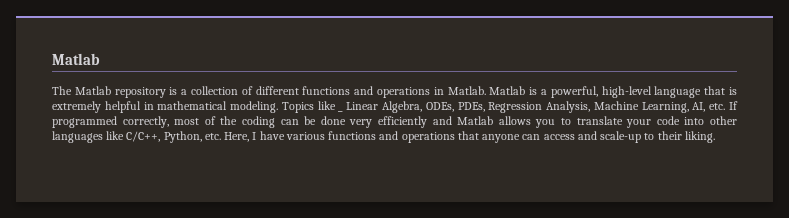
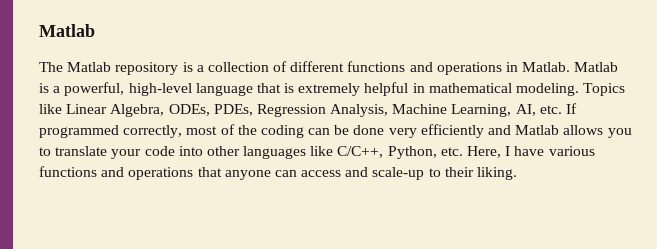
- Topics like _ Linear Algebra, ODEs, PDEs, Regression Analysis, Machine Learning, AI, etc. If programmed correctly, most of the coding can be done very efficiently and Matlab allows you to translate your code into other languages like C/C++, Python, etc. Here, I have various functions and operations that anyone can access and scale-up to their liking.
+ Topics like Linear Algebra, ODEs, PDEs, Regression Analysis, Machine Learning, AI, etc. If programmed correctly, most of the coding can be done very efficiently and Matlab allows you to translate your code into other languages like C/C++, Python, etc. Here, I have various functions and operations that anyone can access and scale-up to their liking.

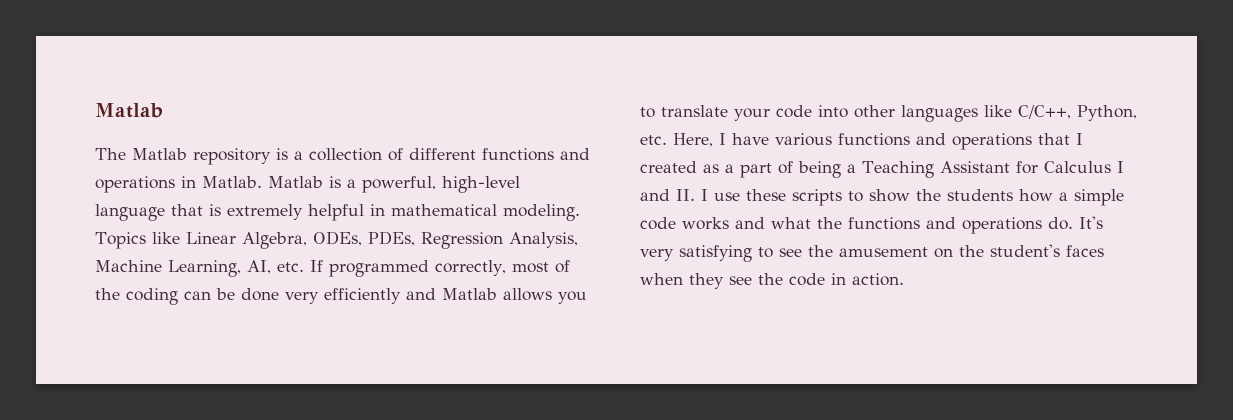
- Topics like Linear Algebra, ODEs, PDEs, Regression Analysis, Machine Learning, AI, etc. If programmed correctly, most of the coding can be done very efficiently and Matlab allows you to translate your code into other languages like C/C++, Python, etc. Here, I have various functions and operations that anyone can access and scale-up to their liking.
+ Topics like Linear Algebra, ODEs, PDEs, Regression Analysis, Machine Learning, AI, etc. If programmed correctly, most of the coding can be done very efficiently and Matlab allows you to translate your code into other languages like C/C++, Python, etc. Here, I have various functions and operations that I created as a part of being a Teaching Assistant for Calculus I and II. I use these scripts to show the students how a simple code works and what the functions and operations do. It's very satisfying to see the amusement on the student's faces when they see the code in action.

